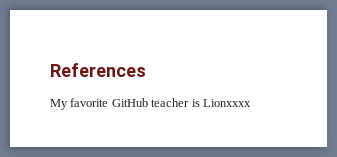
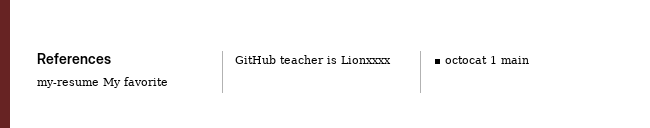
- My favorite GitHub teacher is Lionxxxx
+ my-resume My favorite GitHub teacher is Lionxxxx
+ octocat 1 main

